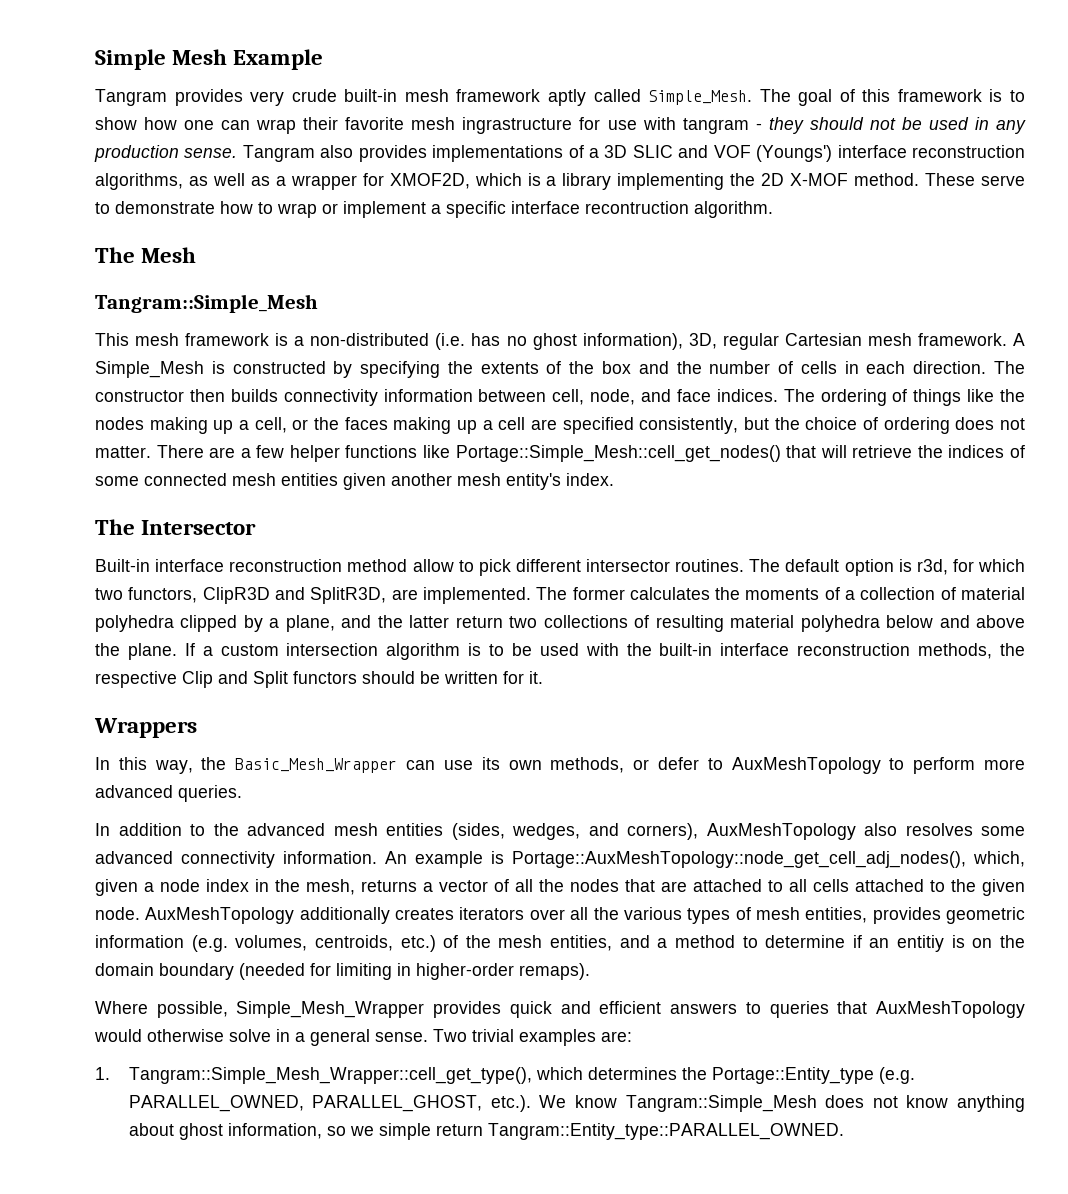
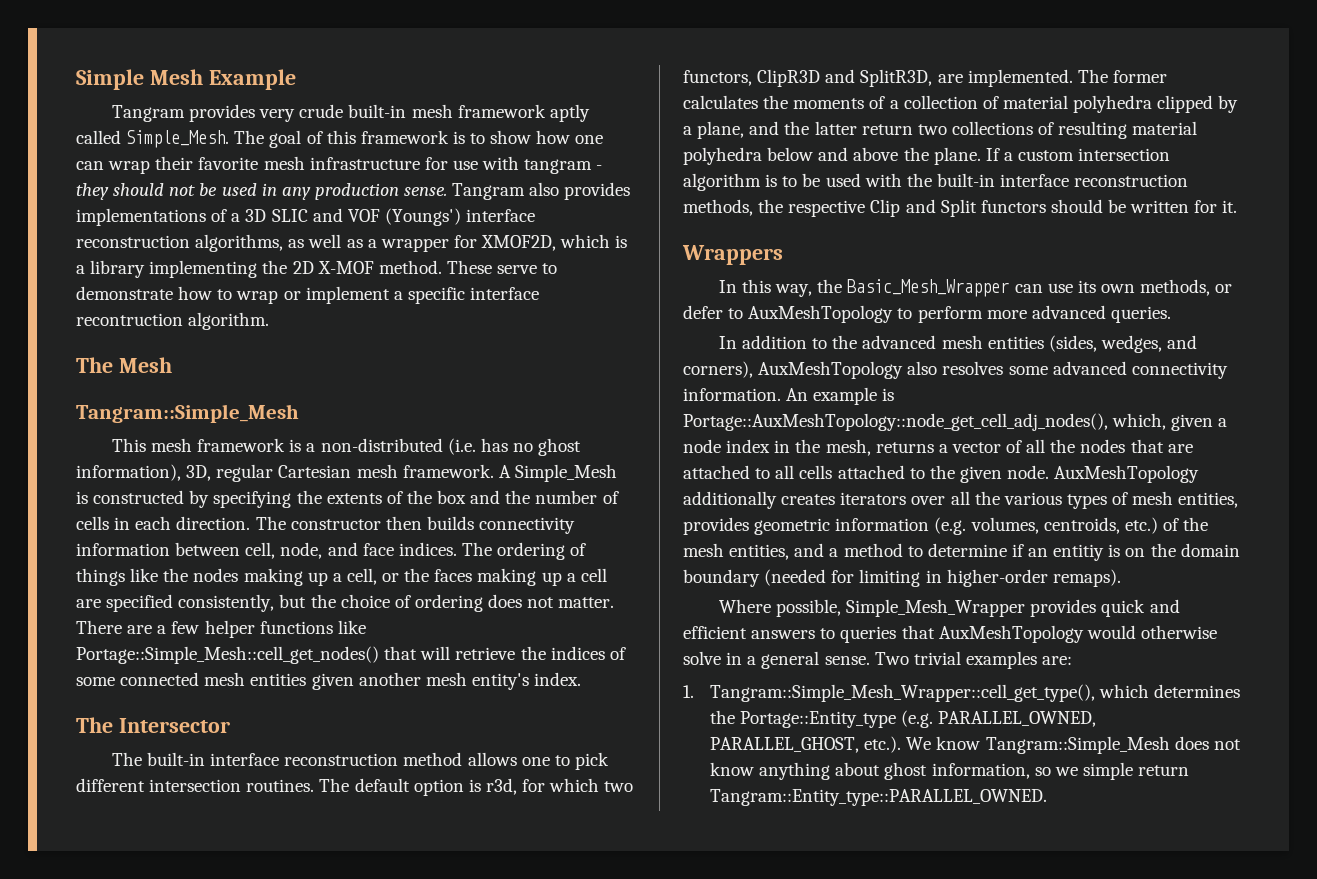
- The goal of this framework is to show how one can wrap their favorite mesh ingrastructure for use with tangram - they should not be used in any production sense.
+ The goal of this framework is to show how one can wrap their favorite mesh infrastructure for use with tangram - they should not be used in any production sense.
- Built-in interface reconstruction method allow to pick different intersector routines.
+ The built-in interface reconstruction method allows one to pick different intersection routines.

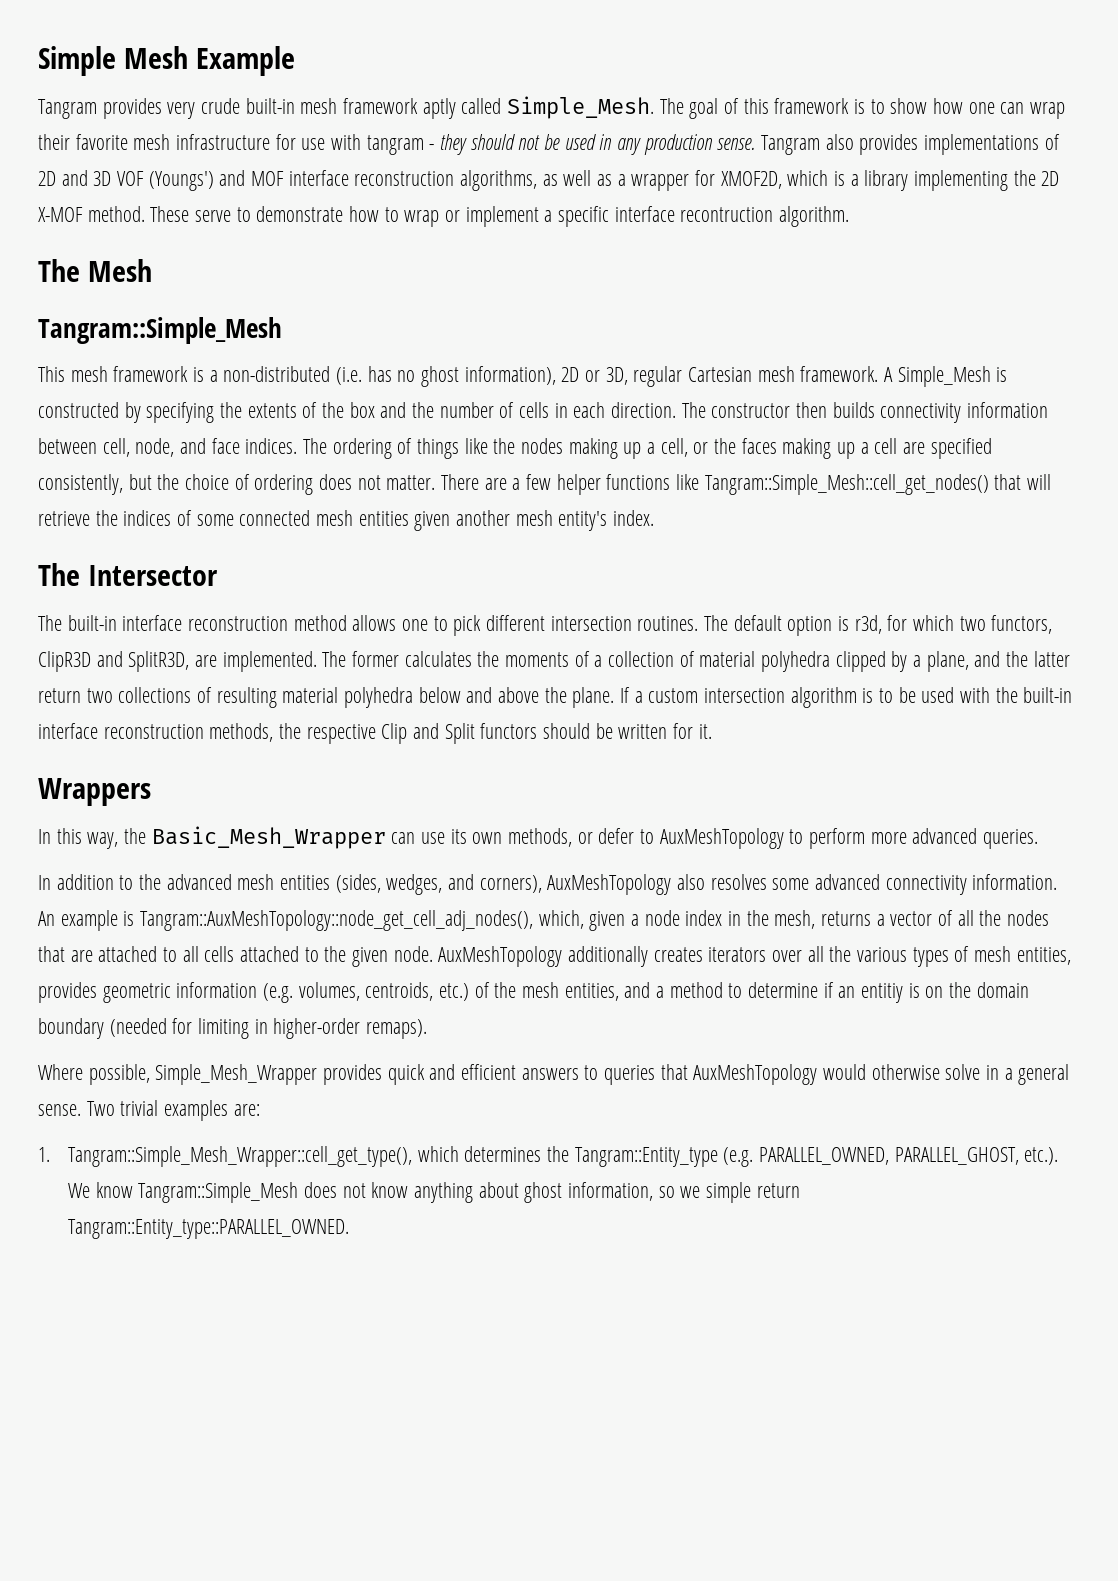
- Tangram also provides implementations of a 3D SLIC and VOF (Youngs') interface reconstruction algorithms, as well as a wrapper for XMOF2D, which is a library implementing the 2D X-MOF method.
+ Tangram also provides implementations of 2D and 3D VOF (Youngs') and MOF interface reconstruction algorithms, as well as a wrapper for XMOF2D, which is a library implementing the 2D X-MOF method.
- This mesh framework is a non-distributed (i.e. has no ghost information), 3D, regular Cartesian mesh framework.
+ This mesh framework is a non-distributed (i.e. has no ghost information), 2D or 3D, regular Cartesian mesh framework.
- There are a few helper functions like Portage::Simple_Mesh::cell_get_nodes() that will retrieve the indices of some connected mesh entities given another mesh entity's index.
+ There are a few helper functions like Tangram::Simple_Mesh::cell_get_nodes() that will retrieve the indices of some connected mesh entities given another mesh entity's index.
- An example is Portage::AuxMeshTopology::node_get_cell_adj_nodes(), which, given a node index in the mesh, returns a vector of all the nodes that are attached to all cells attached to the given node.
+ An example is Tangram::AuxMeshTopology::node_get_cell_adj_nodes(), which, given a node index in the mesh, returns a vector of all the nodes that are attached to all cells attached to the given node.
- 1. Tangram::Simple_Mesh_Wrapper::cell_get_type(), which determines the Portage::Entity_type (e.g. PARALLEL_OWNED, PARALLEL_GHOST, etc.). We know Tangram::Simple_Mesh does not know anything about ghost information, so we simple return Tangram::Entity_type::PARALLEL_OWNED.
+ 1. Tangram::Simple_Mesh_Wrapper::cell_get_type(), which determines the Tangram::Entity_type (e.g. PARALLEL_OWNED, PARALLEL_GHOST, etc.). We know Tangram::Simple_Mesh does not know anything about ghost information, so we simple return Tangram::Entity_type::PARALLEL_OWNED.

